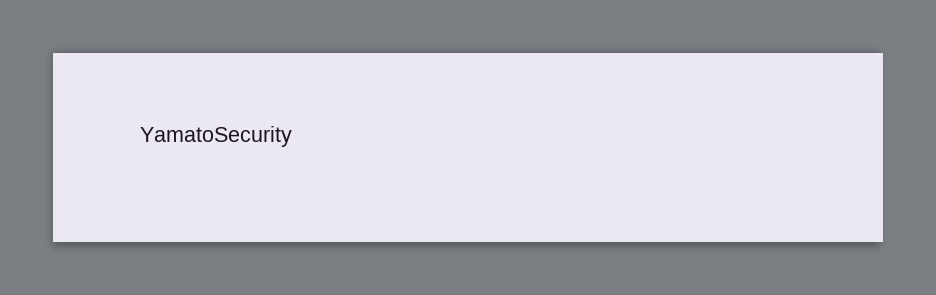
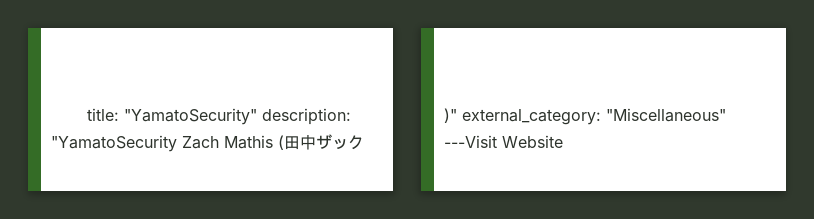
- YamatoSecurity
+ title: "YamatoSecurity" description: "YamatoSecurity Zach Mathis (田中ザック)" external_category: "Miscellaneous" ---Visit Website

